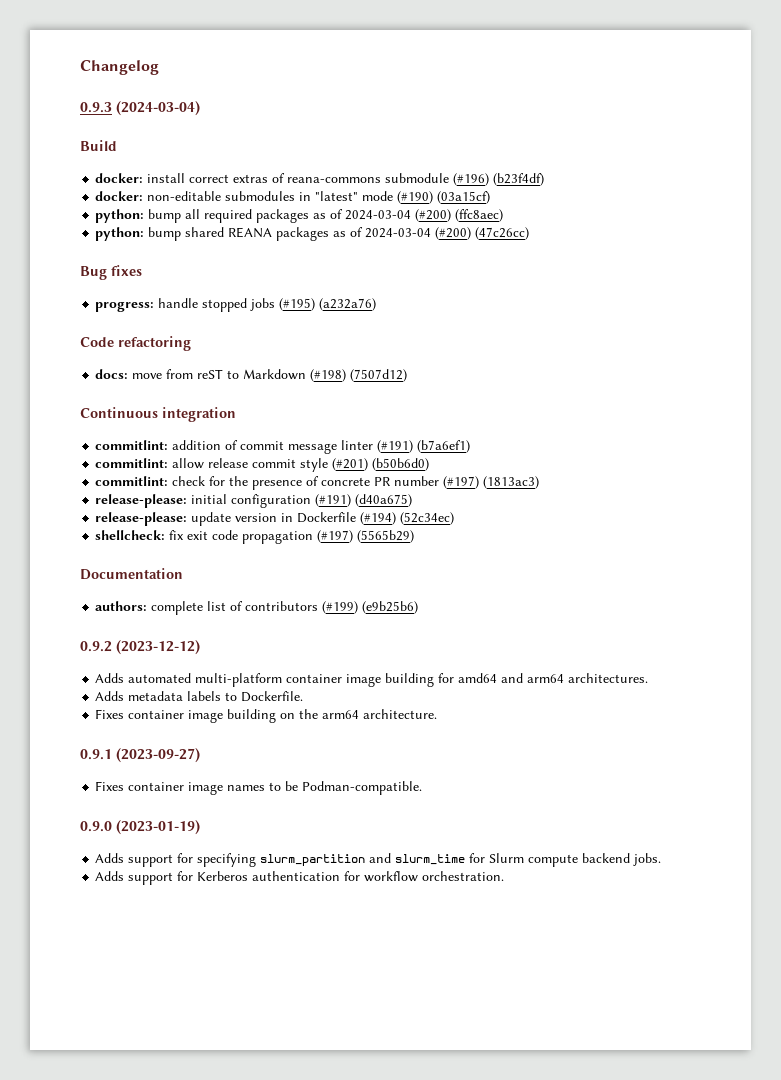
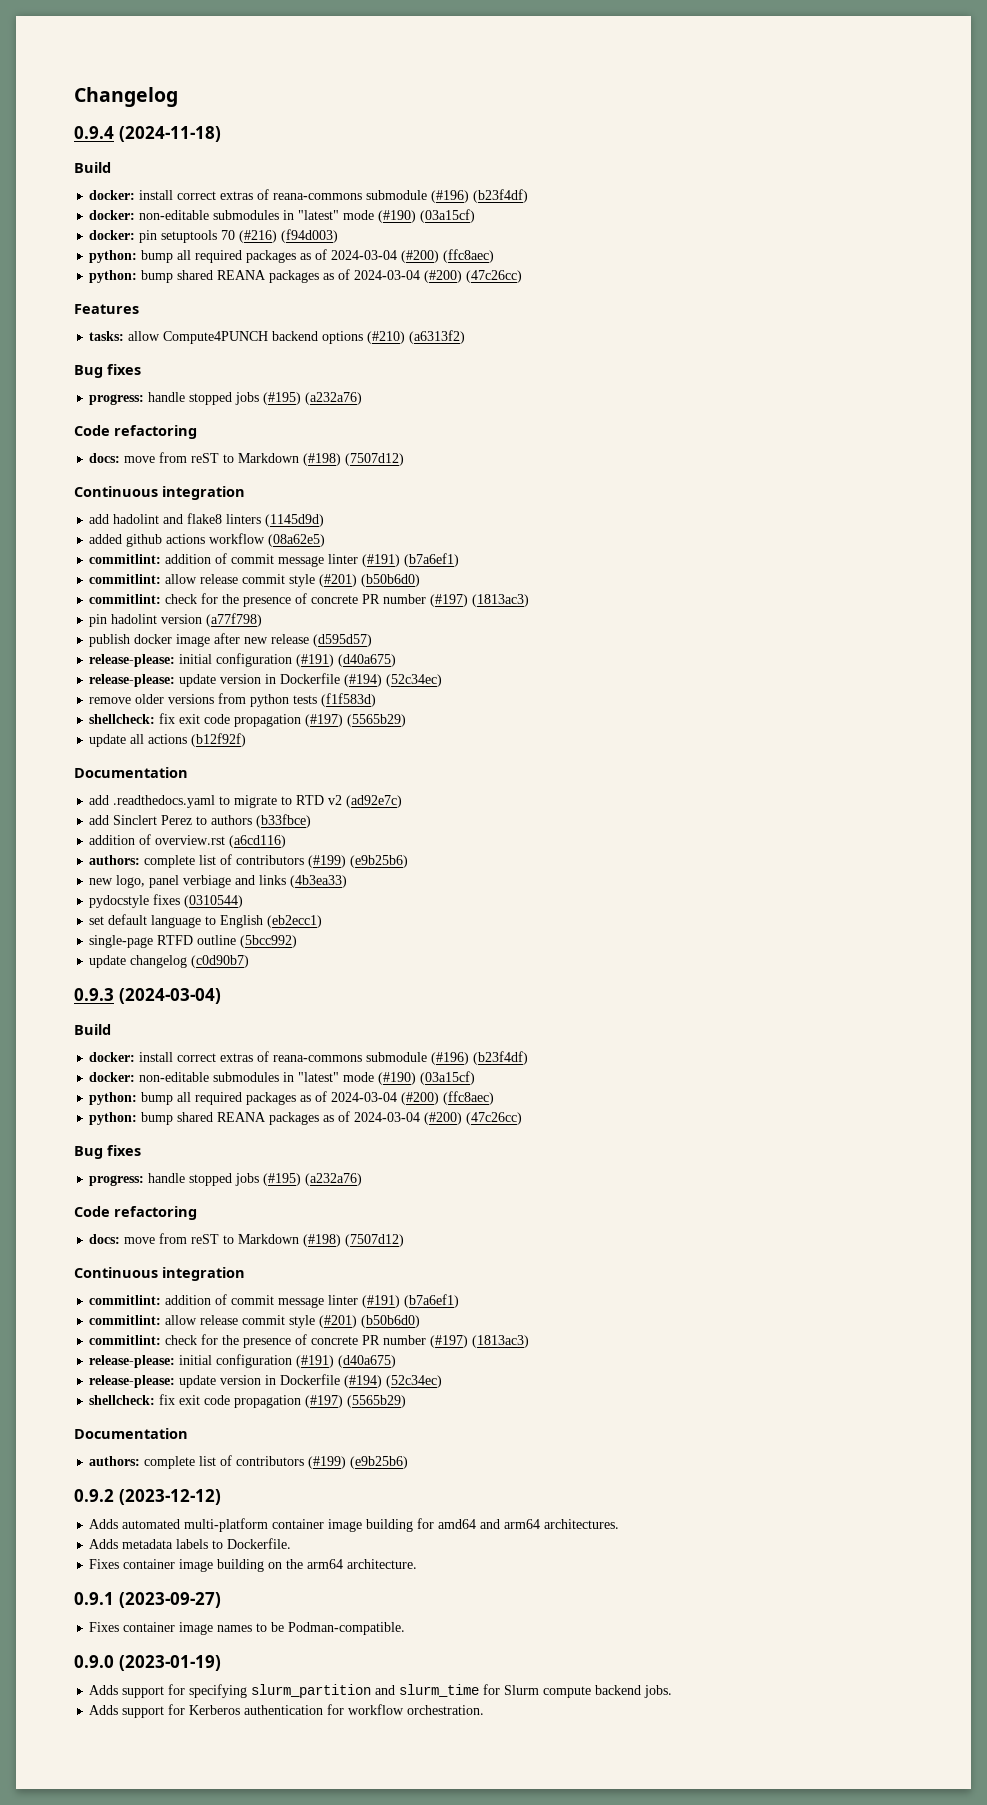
+ 0.9.4 (2024-11-18)
+ Build
+ docker: install correct extras of reana-commons submodule (#196) (b23f4df)
+ docker: non-editable submodules in "latest" mode (#190) (03a15cf)
+ docker: pin setuptools 70 (#216) (f94d003)
+ python: bump all required packages as of 2024-03-04 (#200) (ffc8aec)
+ python: bump shared REANA packages as of 2024-03-04 (#200) (47c26cc)
+ Features
+ tasks: allow Compute4PUNCH backend options (#210) (a6313f2)
+ Bug fixes
+ progress: handle stopped jobs (#195) (a232a76)
+ Code refactoring
+ docs: move from reST to Markdown (#198) (7507d12)
+ Continuous integration
+ add hadolint and flake8 linters (1145d9d)
+ added github actions workflow (08a62e5)
+ commitlint: addition of commit message linter (#191) (b7a6ef1)
+ commitlint: allow release commit style (#201) (b50b6d0)
+ commitlint: check for the presence of concrete PR number (#197) (1813ac3)
+ pin hadolint version (a77f798)
+ publish docker image after new release (d595d57)
+ release-please: initial configuration (#191) (d40a675)
+ release-please: update version in Dockerfile (#194) (52c34ec)
+ remove older versions from python tests (f1f583d)
+ shellcheck: fix exit code propagation (#197) (5565b29)
+ update all actions (b12f92f)
+ Documentation
+ add .readthedocs.yaml to migrate to RTD v2 (ad92e7c)
+ add Sinclert Perez to authors (b33fbce)
+ addition of overview.rst (a6cd116)
+ authors: complete list of contributors (#199) (e9b25b6)
+ new logo, panel verbiage and links (4b3ea33)
+ pydocstyle fixes (0310544)
+ set default language to English (eb2ecc1)
+ single-page RTFD outline (5bcc992)
+ update changelog (c0d90b7)

